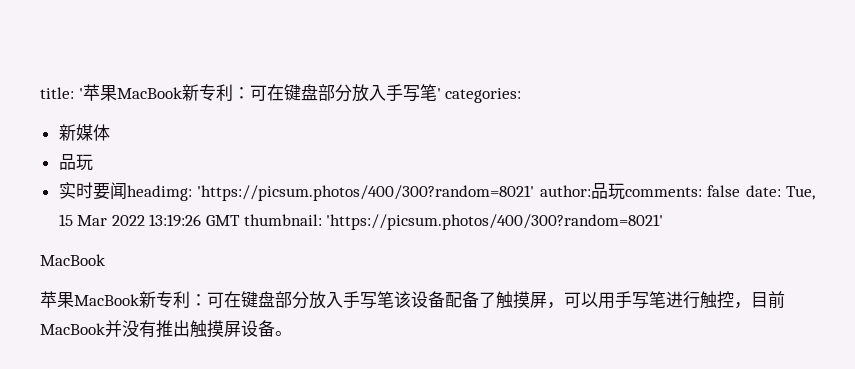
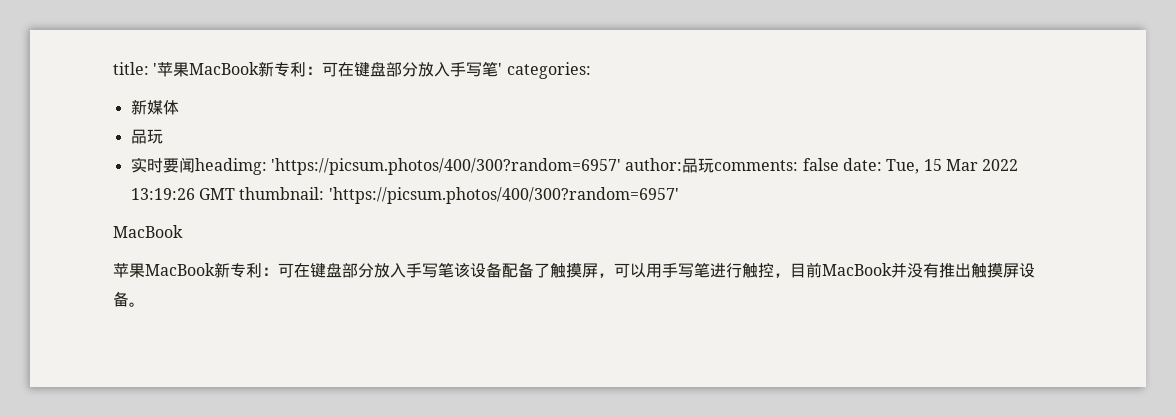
- 实时要闻headimg: 'https://picsum.photos/400/300?random=8021' author:品玩comments: false date: Tue, 15 Mar 2022 13:19:26 GMT thumbnail: 'https://picsum.photos/400/300?random=8021'
+ 实时要闻headimg: 'https://picsum.photos/400/300?random=6957' author:品玩comments: false date: Tue, 15 Mar 2022 13:19:26 GMT thumbnail: 'https://picsum.photos/400/300?random=6957'

